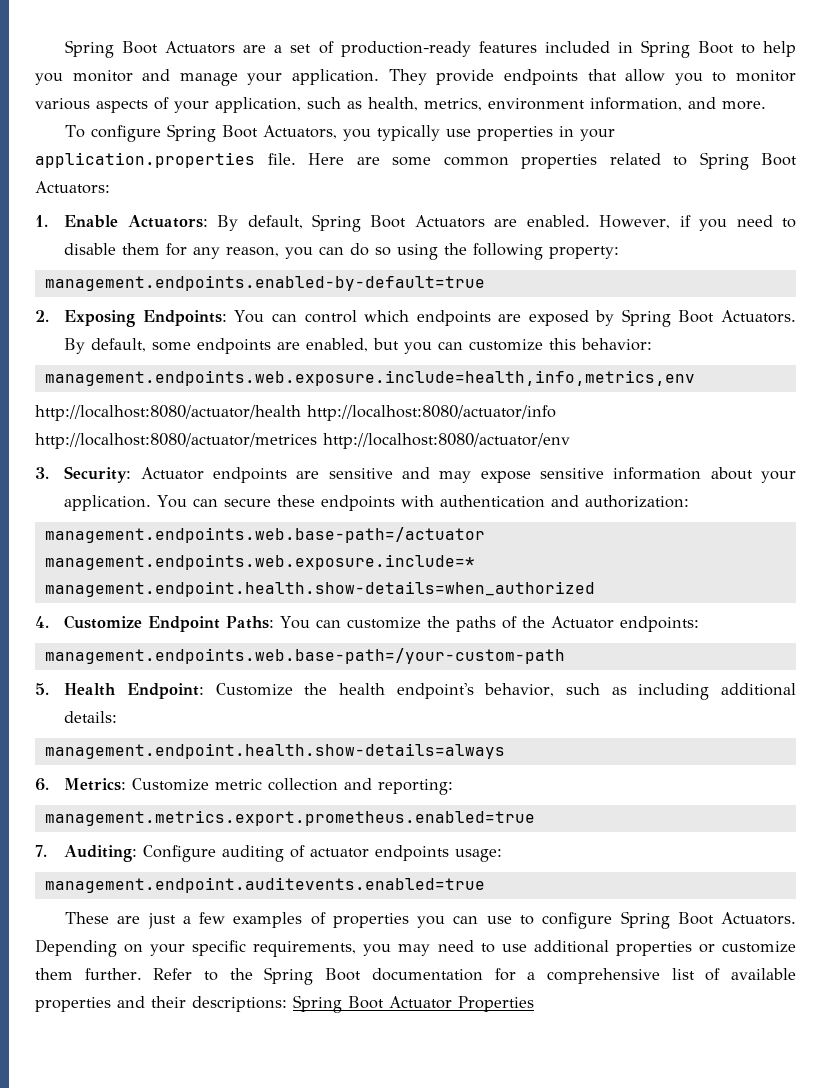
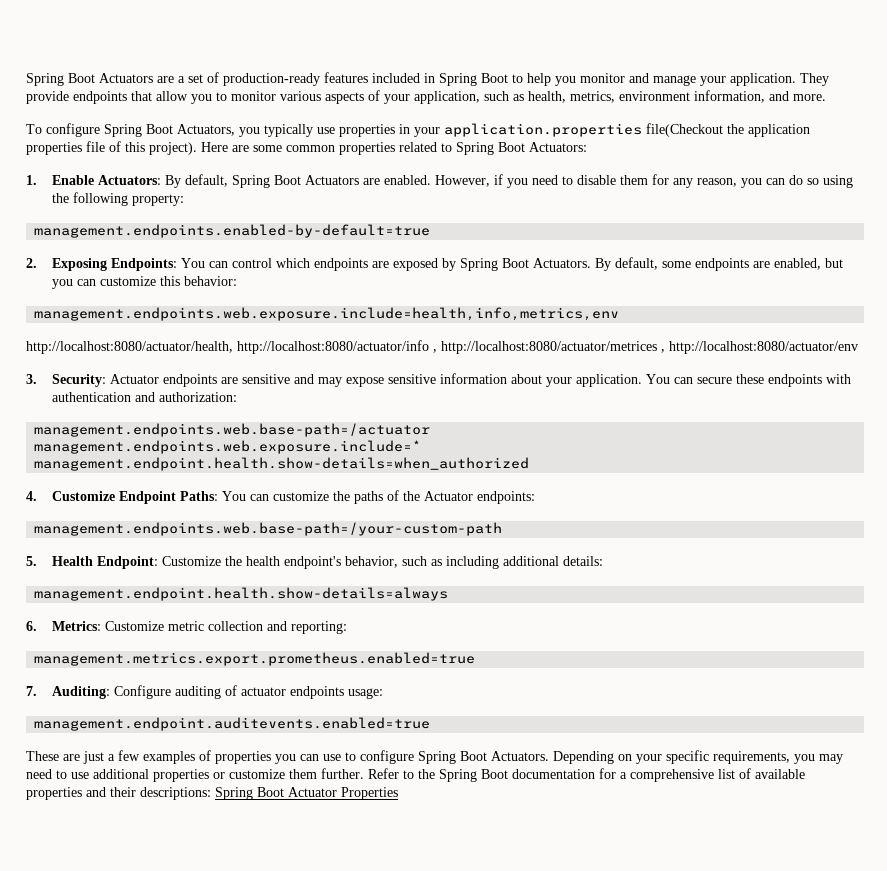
- To configure Spring Boot Actuators, you typically use properties in your application.properties file.
+ To configure Spring Boot Actuators, you typically use properties in your application.properties file(Checkout the application properties file of this project).
- http://localhost:8080/actuator/health http://localhost:8080/actuator/info http://localhost:8080/actuator/metrices http://localhost:8080/actuator/env
+ http://localhost:8080/actuator/health, http://localhost:8080/actuator/info , http://localhost:8080/actuator/metrices , http://localhost:8080/actuator/env

